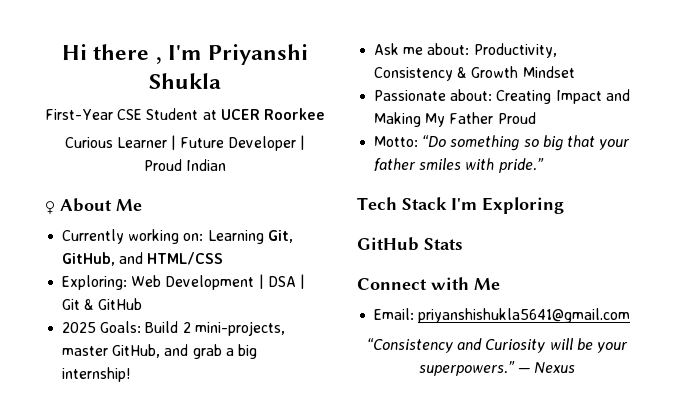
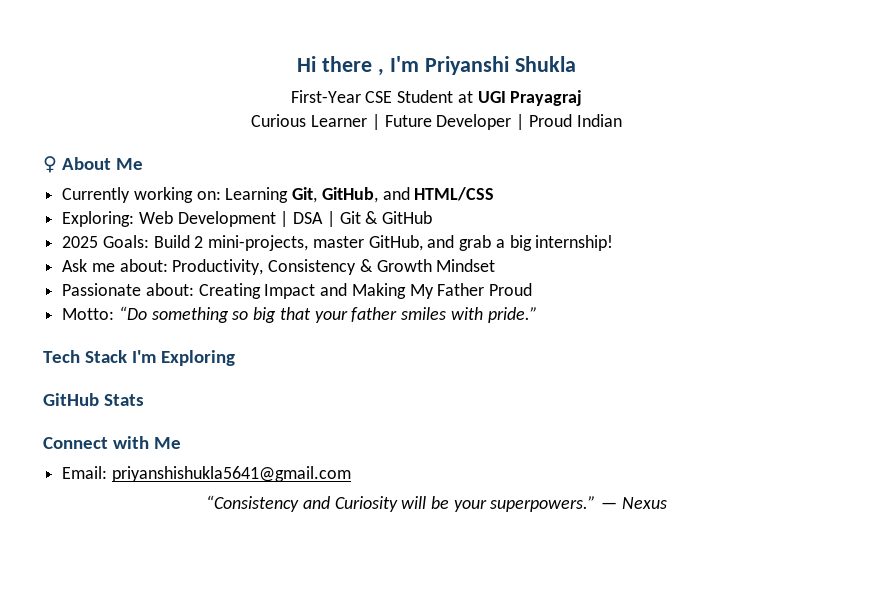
- First-Year CSE Student at UCER Roorkee
+ First-Year CSE Student at UGI Prayagraj

